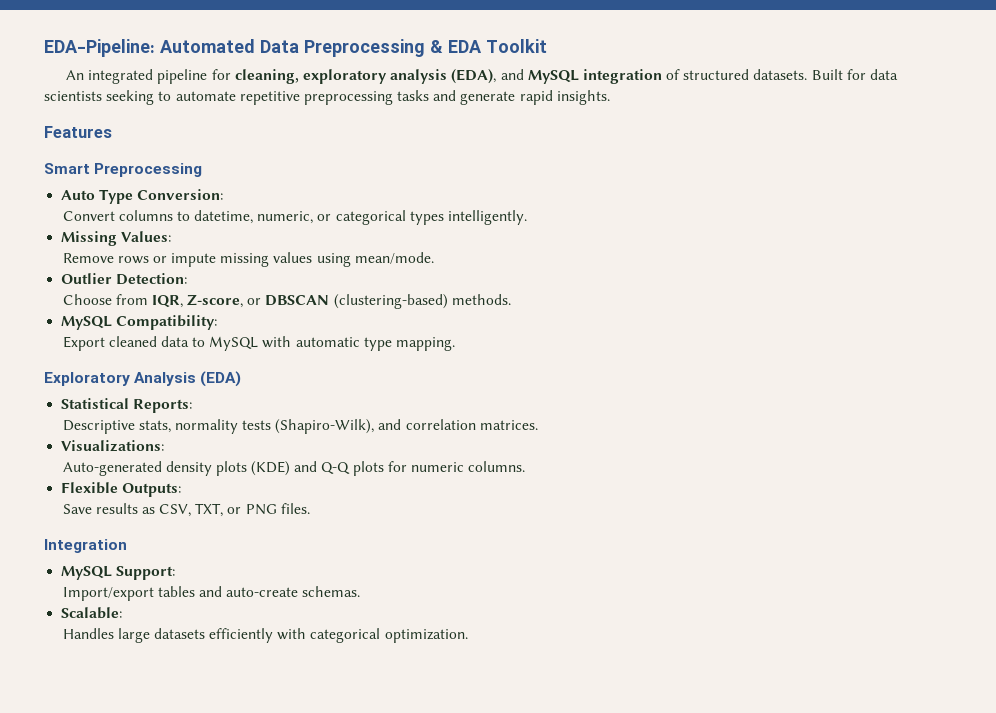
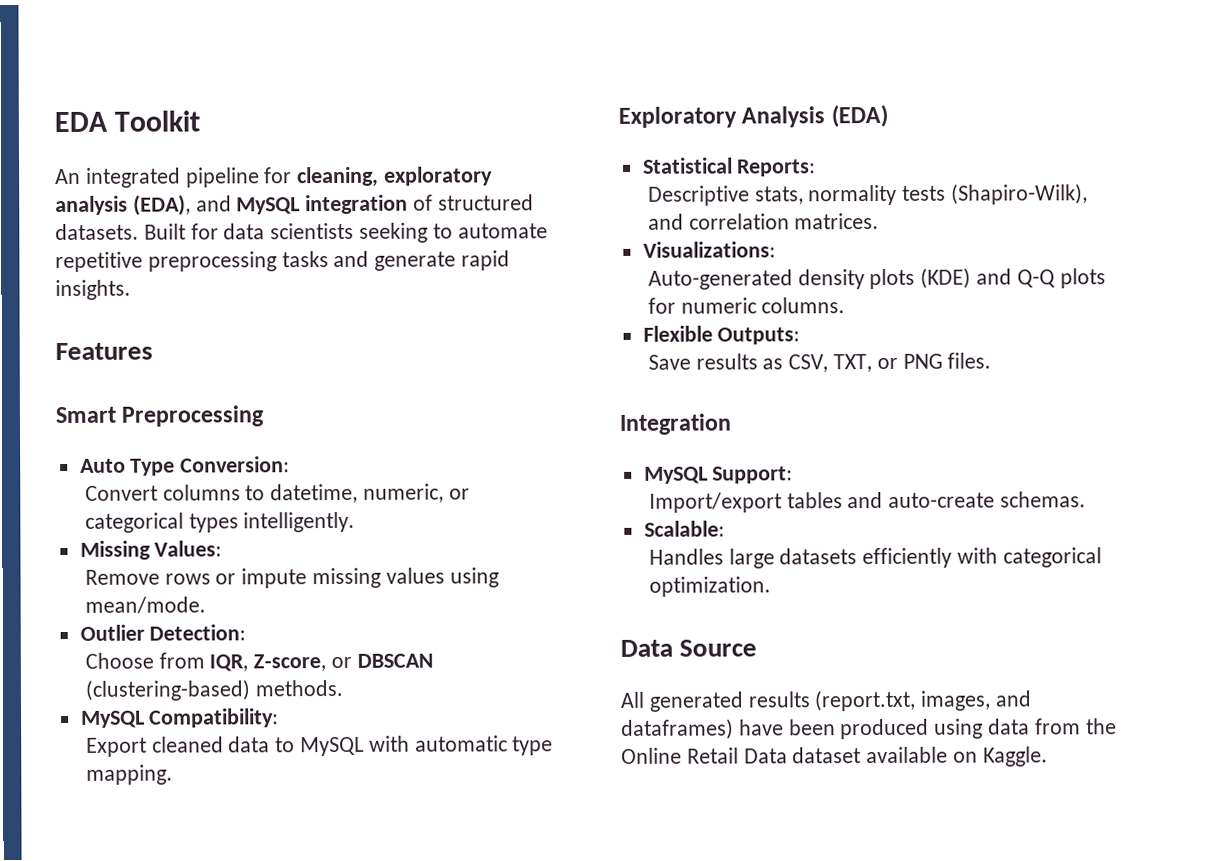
- EDA-Pipeline: Automated Data Preprocessing & EDA Toolkit
+ EDA Toolkit
+ Data Source
+ All generated results (report.txt, images, and dataframes) have been produced using data from the Online Retail Data dataset available on Kaggle.

